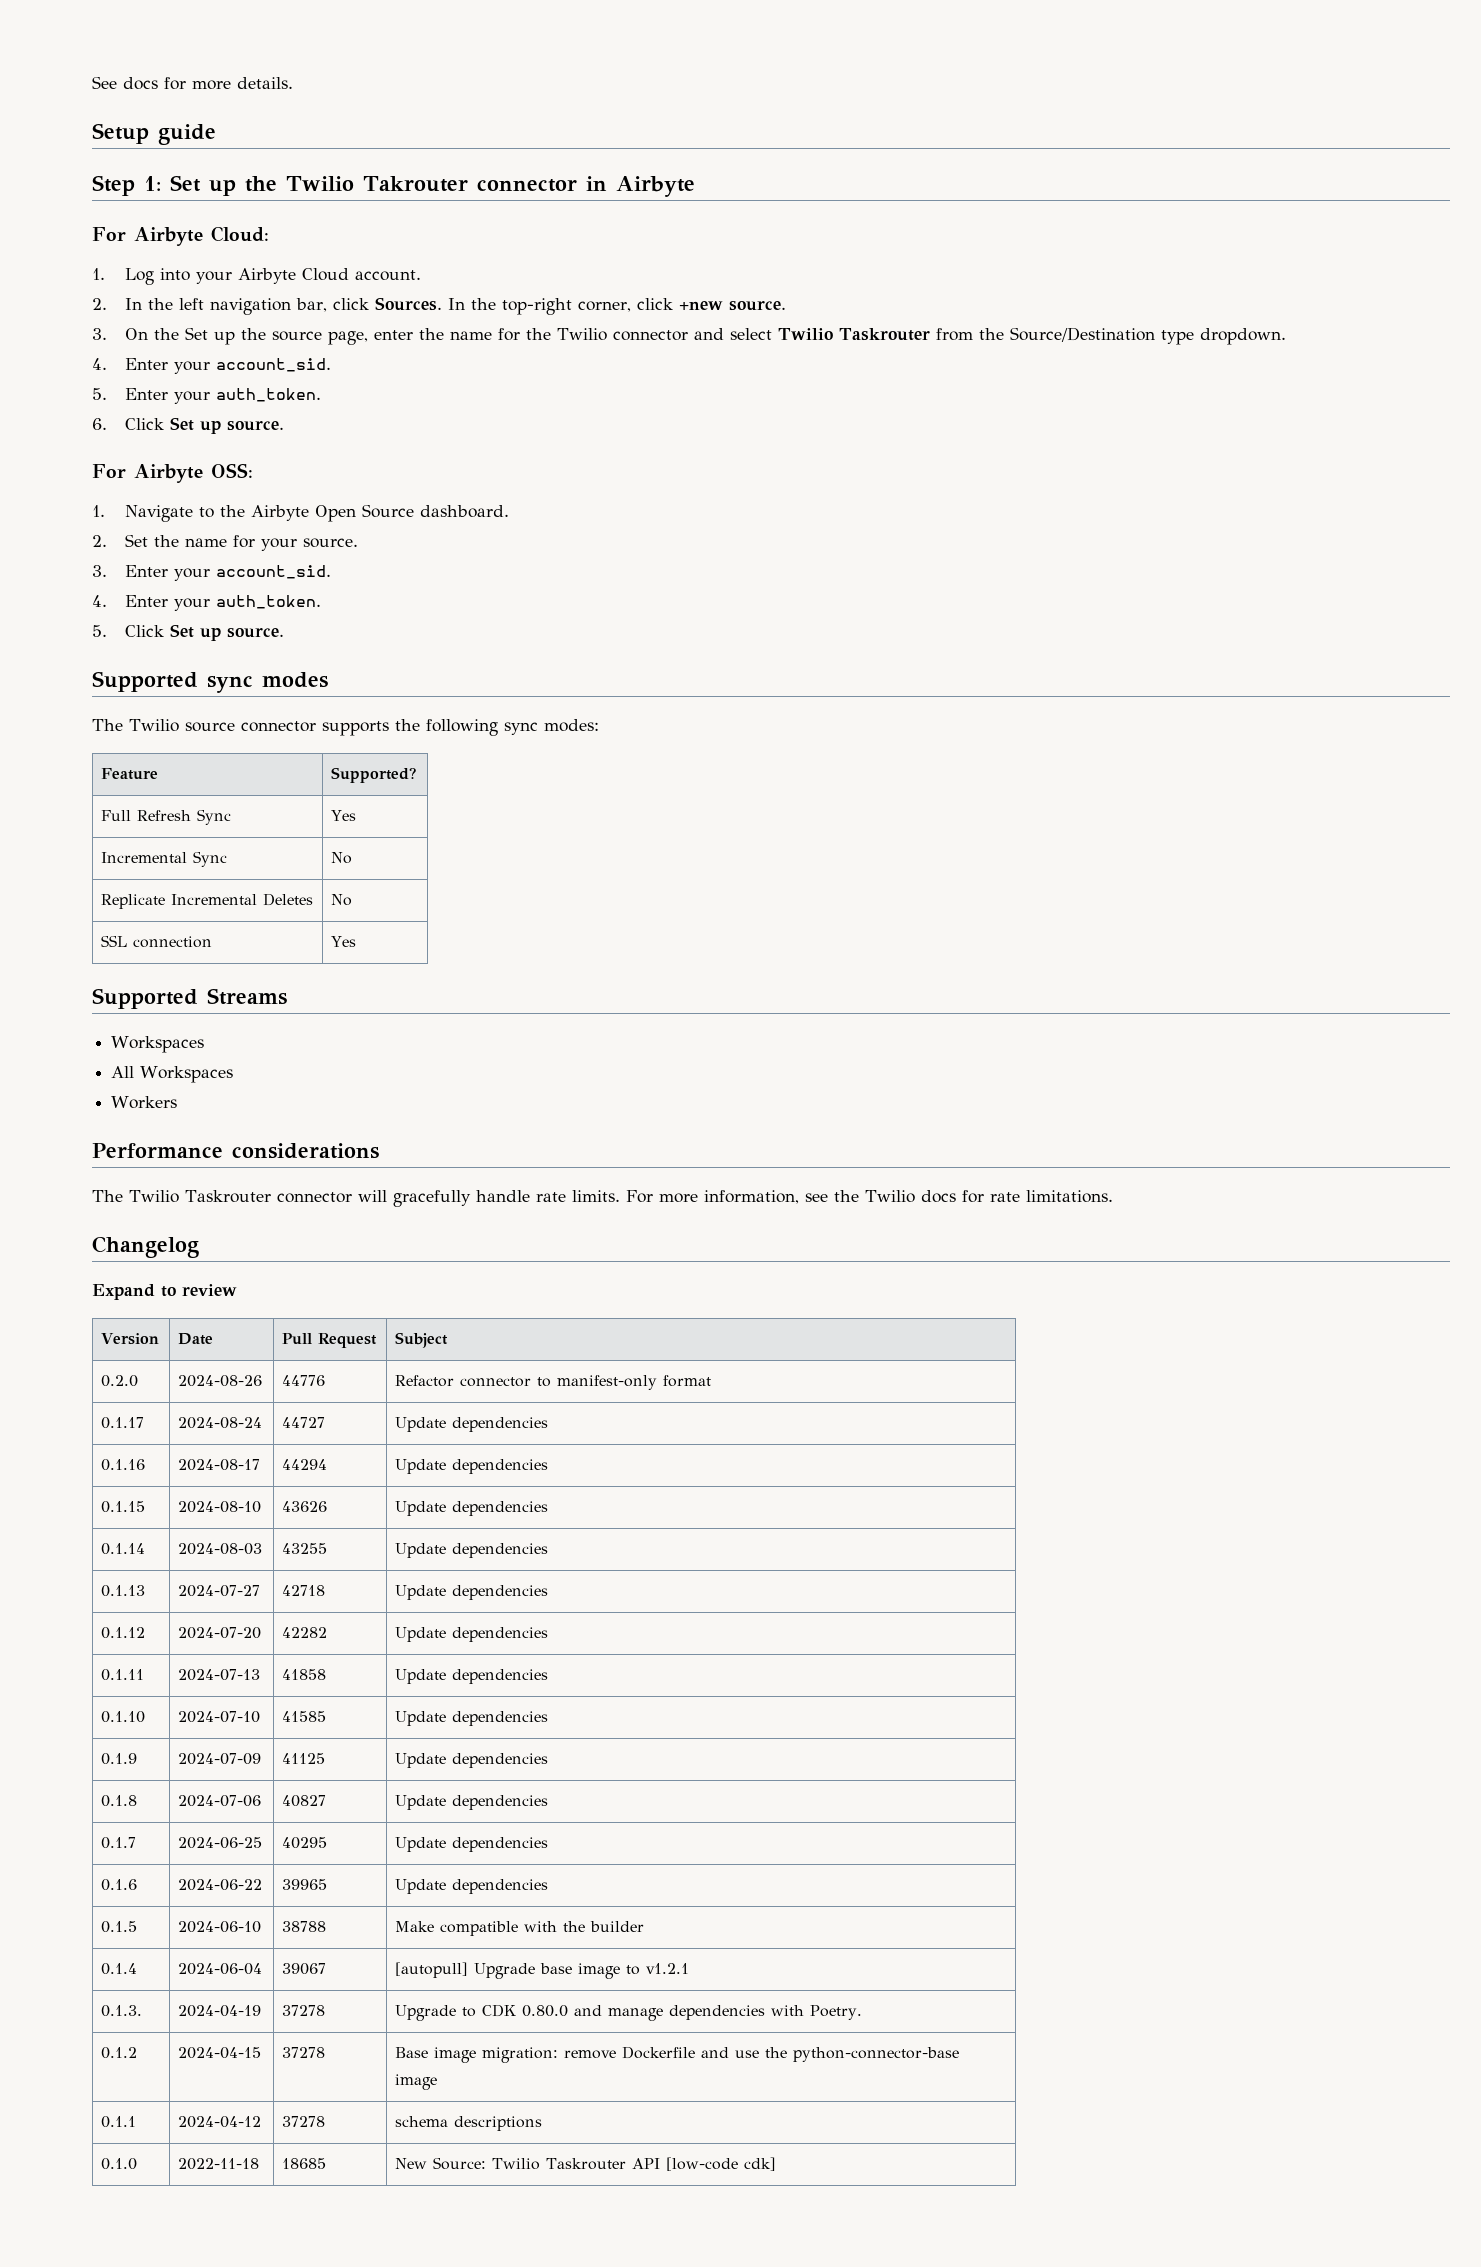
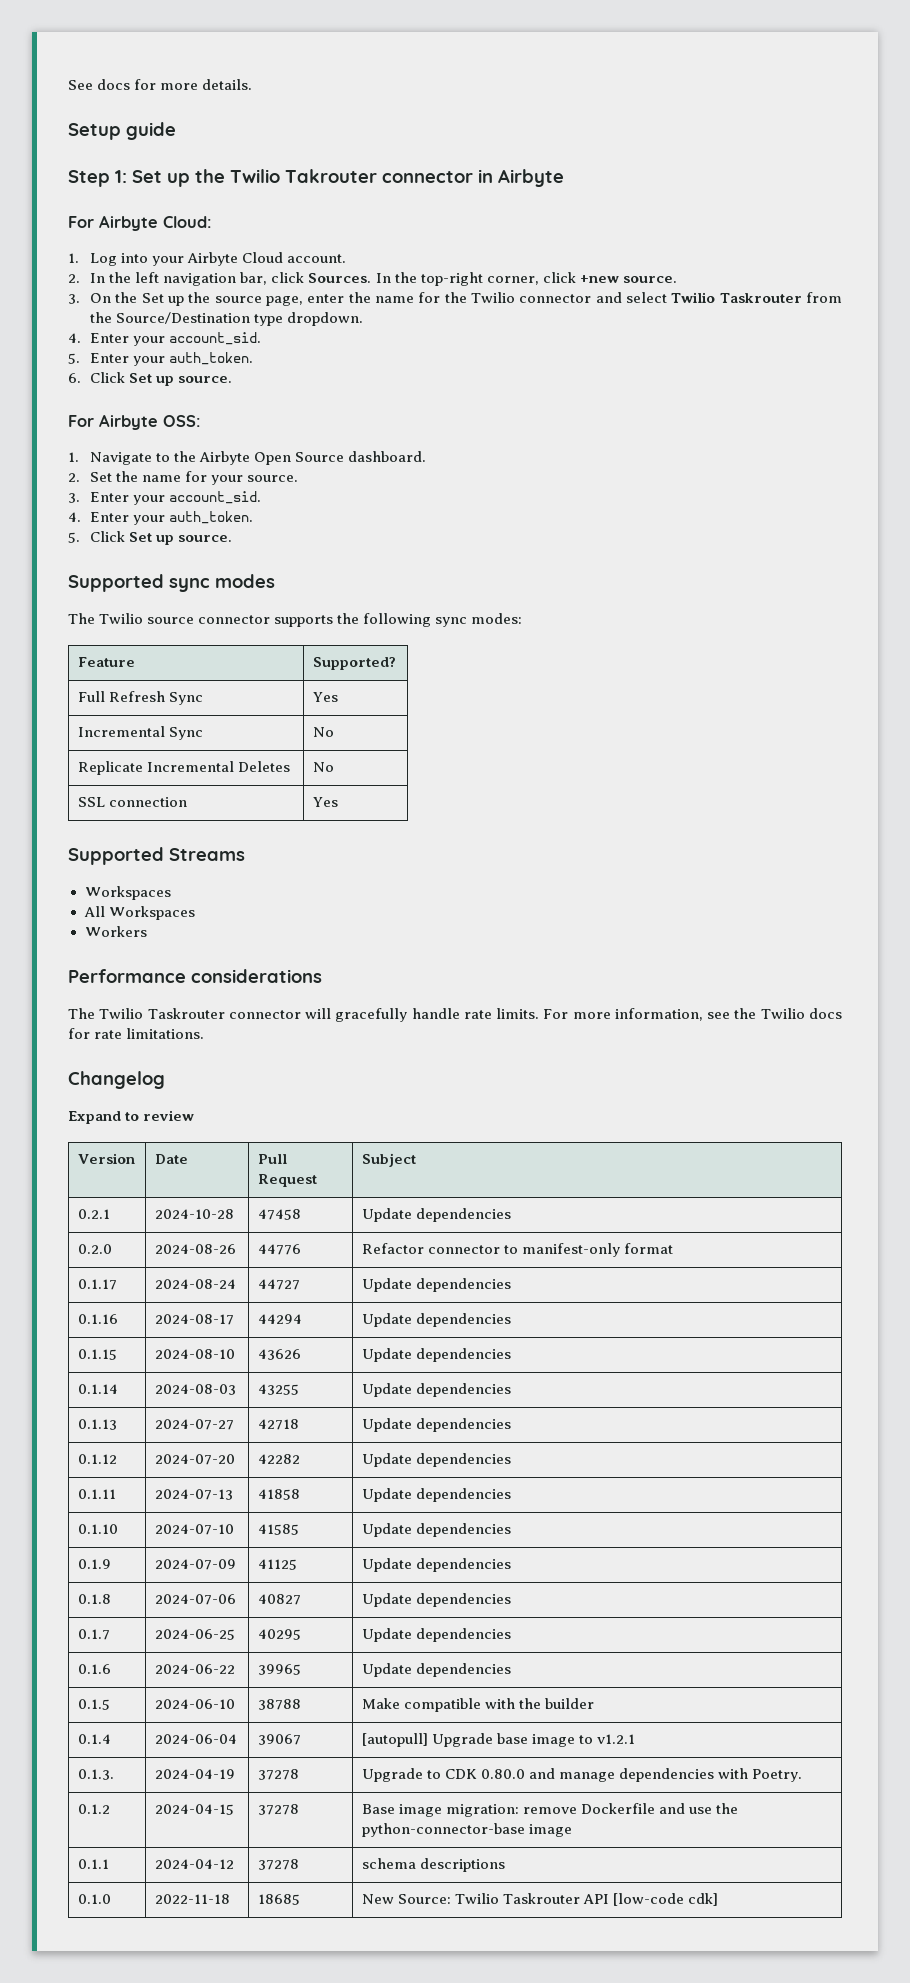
+ 0.2.1 | 2024-10-28 | 47458 | Update dependencies

